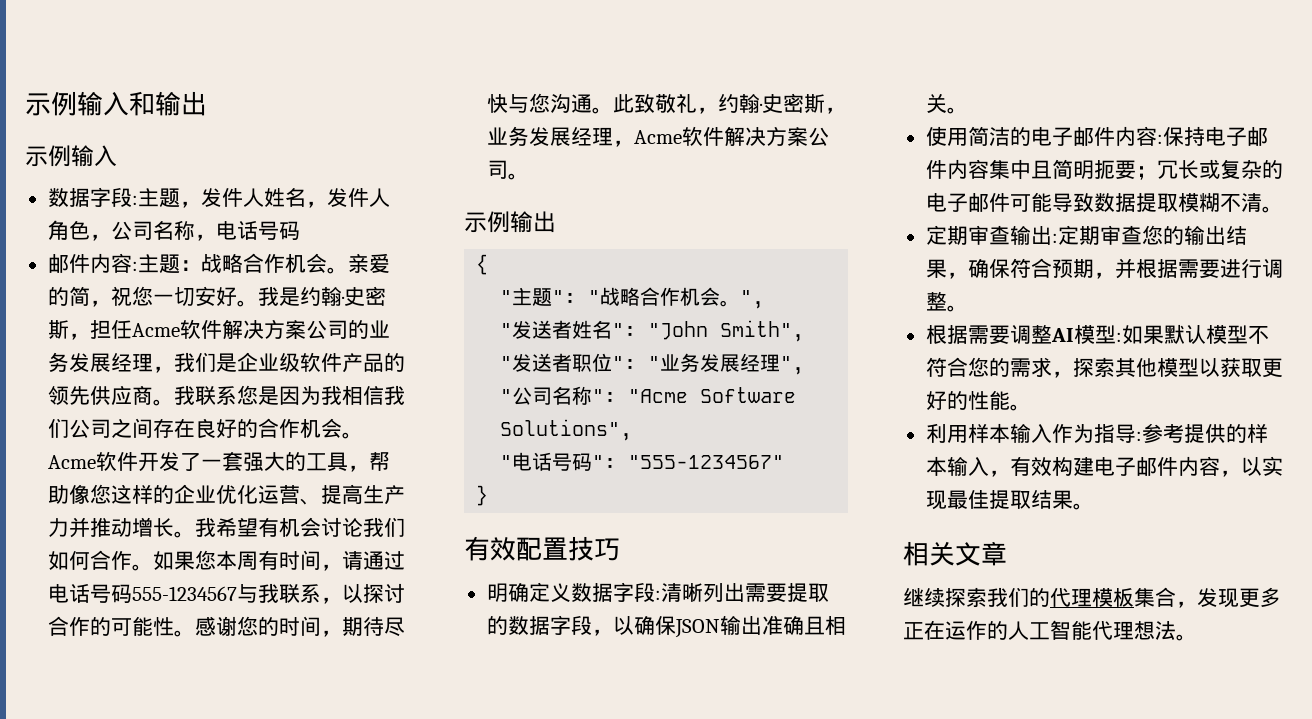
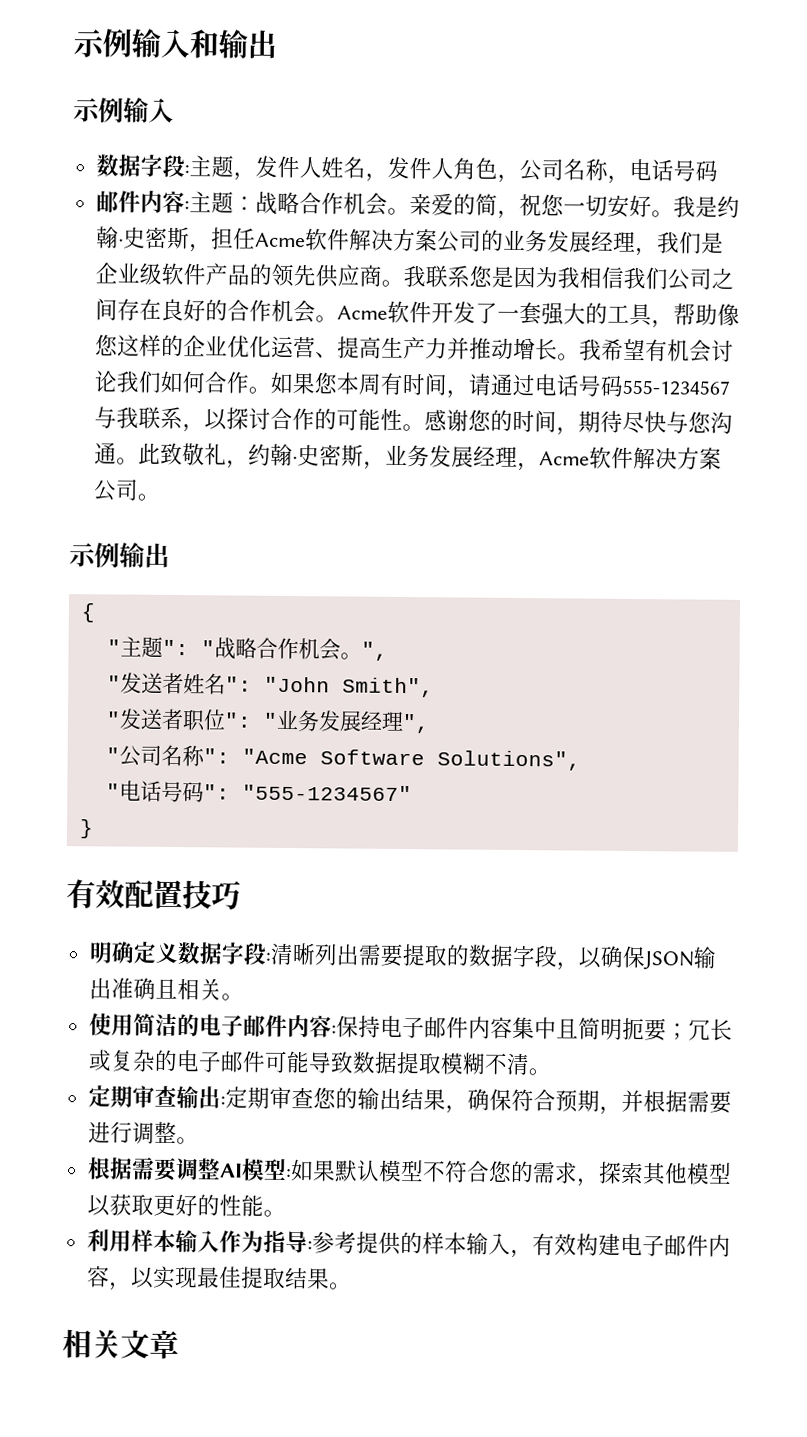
- 继续探索我们的代理模板集合，发现更多正在运作的人工智能代理想法。

